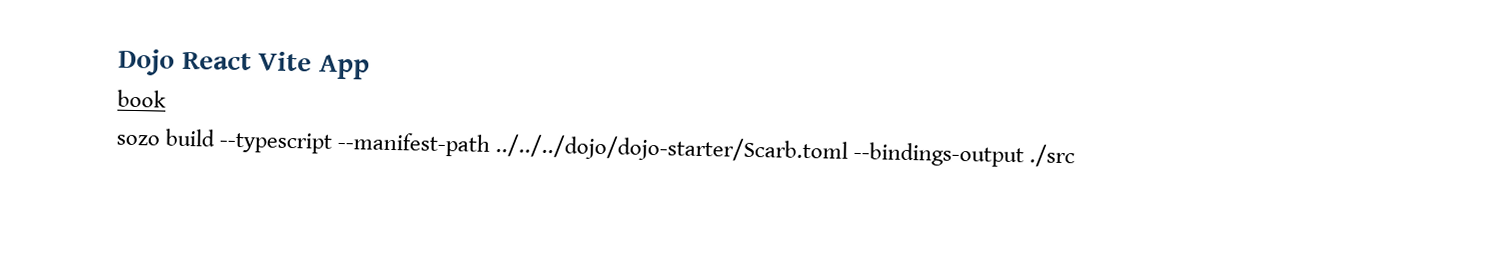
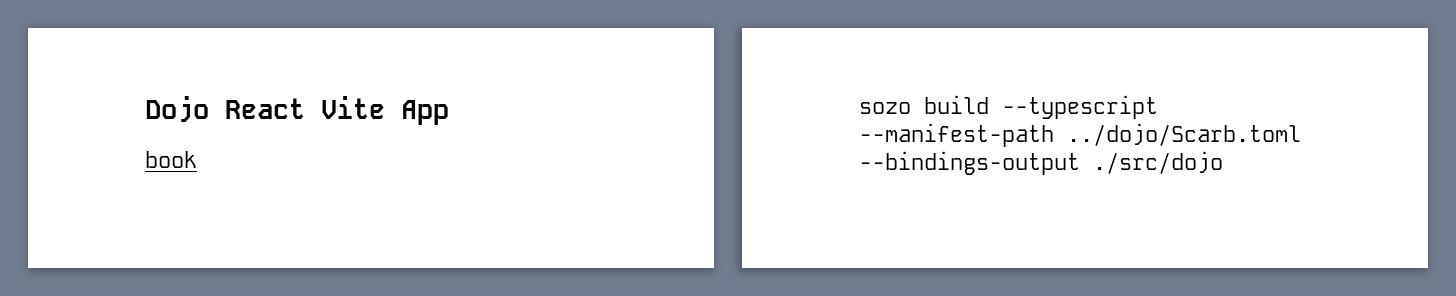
- sozo build --typescript --manifest-path ../../../dojo/dojo-starter/Scarb.toml --bindings-output ./src
+ sozo build --typescript --manifest-path ../dojo/Scarb.toml --bindings-output ./src/dojo

